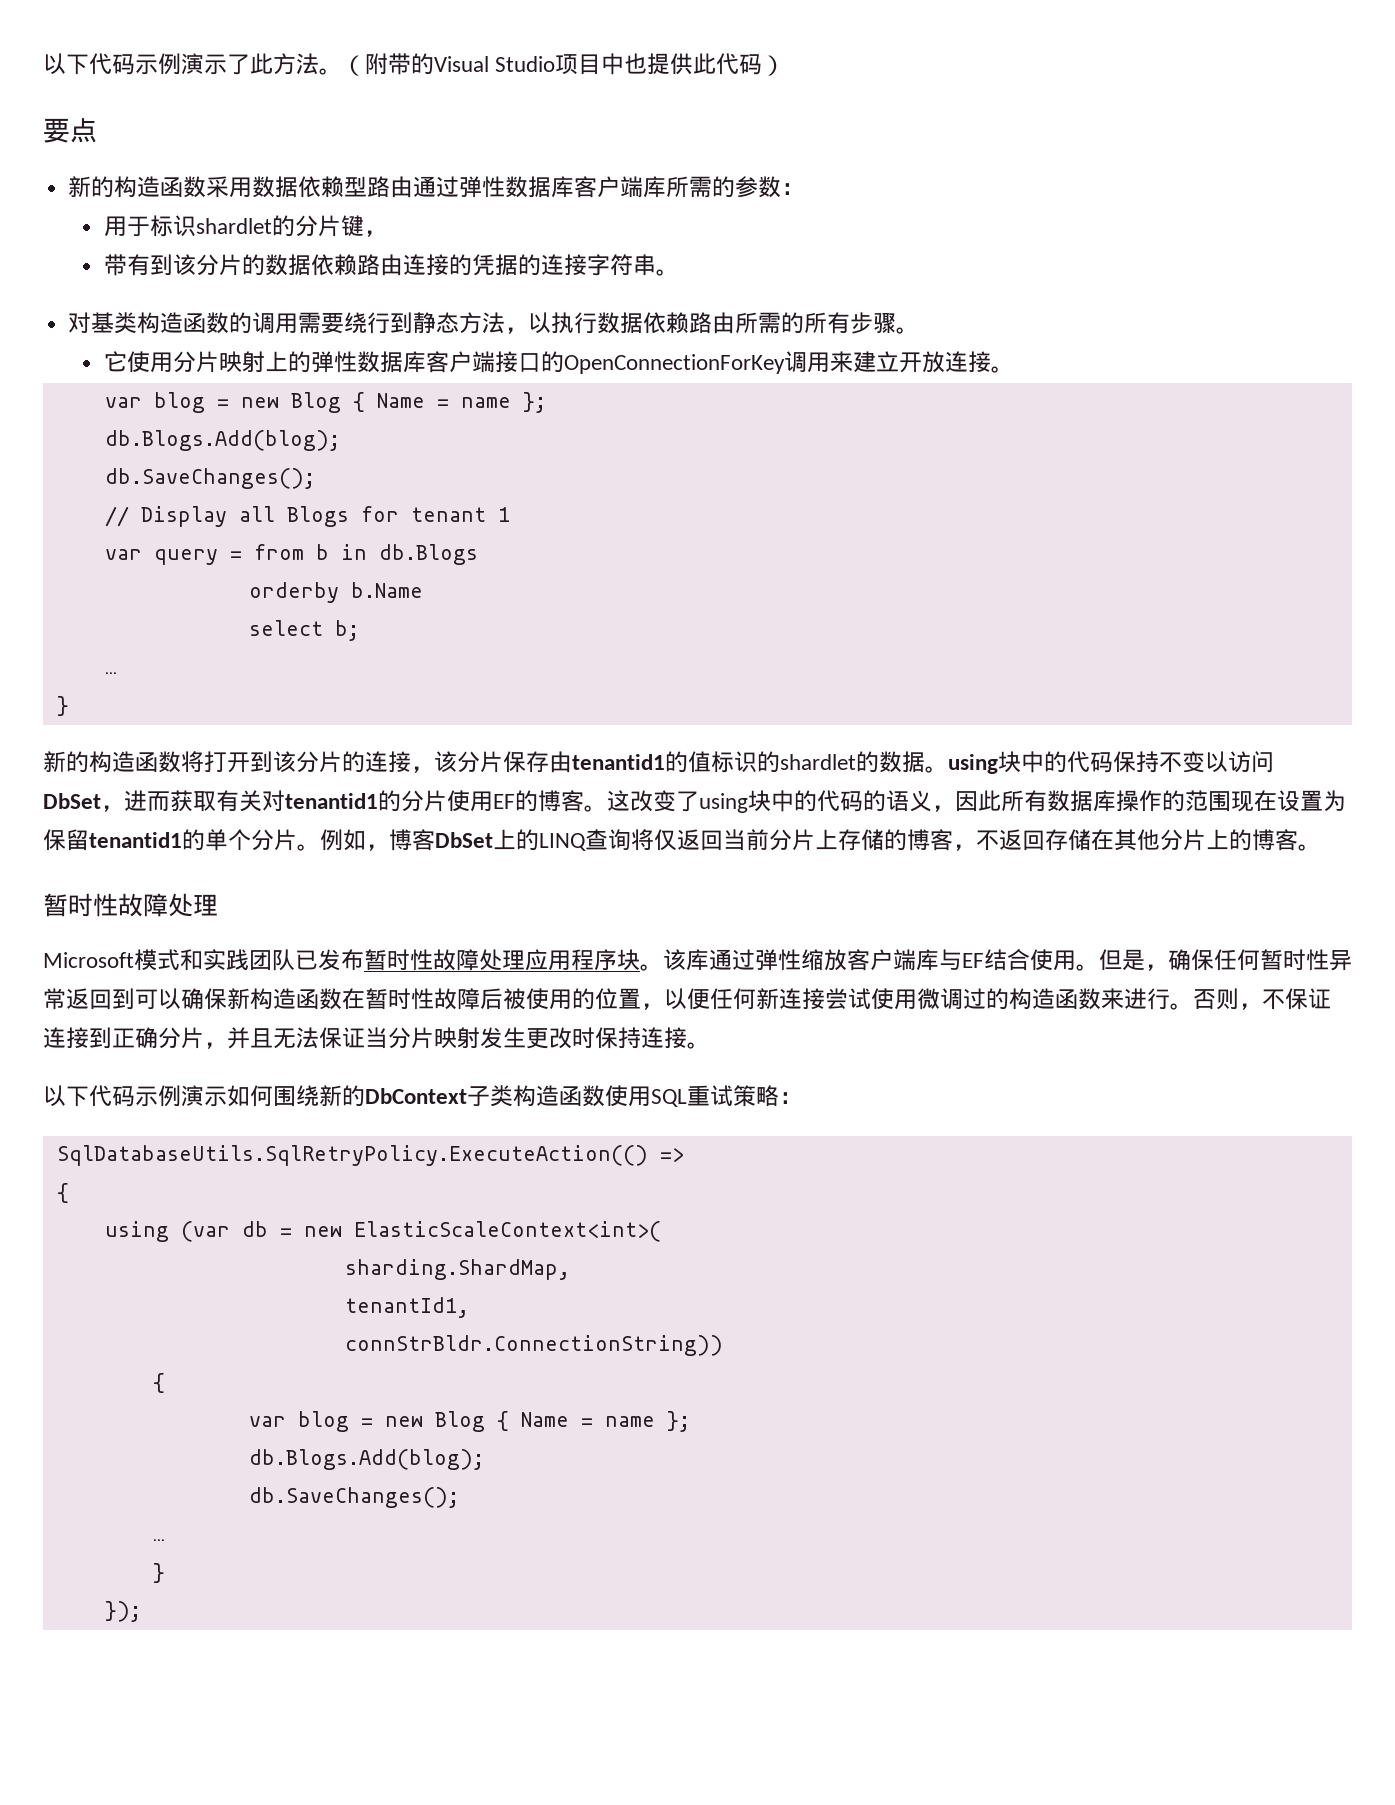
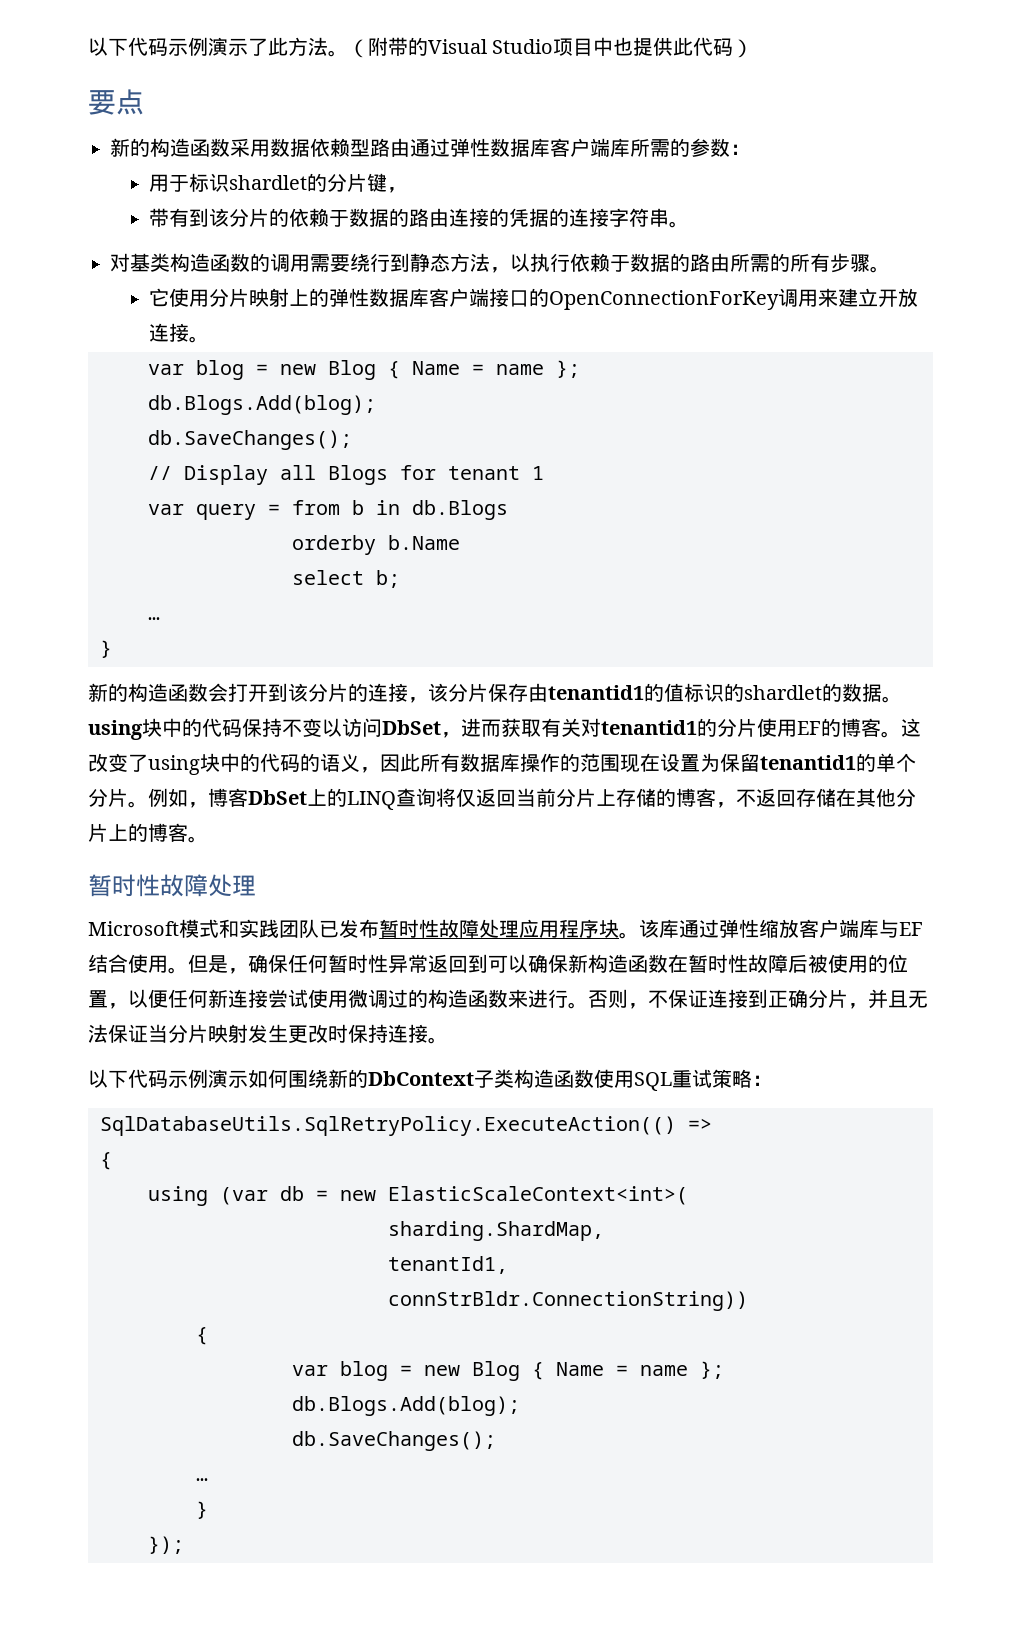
- 带有到该分片的数据依赖路由连接的凭据的连接字符串。
+ 带有到该分片的依赖于数据的路由连接的凭据的连接字符串。
- 对基类构造函数的调用需要绕行到静态方法，以执行数据依赖路由所需的所有步骤。
+ 对基类构造函数的调用需要绕行到静态方法，以执行依赖于数据的路由所需的所有步骤。
- 新的构造函数将打开到该分片的连接，该分片保存由tenantid1的值标识的shardlet的数据。using块中的代码保持不变以访问DbSet，进而获取有关对tenantid1的分片使用EF的博客。
+ 新的构造函数会打开到该分片的连接，该分片保存由tenantid1的值标识的shardlet的数据。using块中的代码保持不变以访问DbSet，进而获取有关对tenantid1的分片使用EF的博客。

